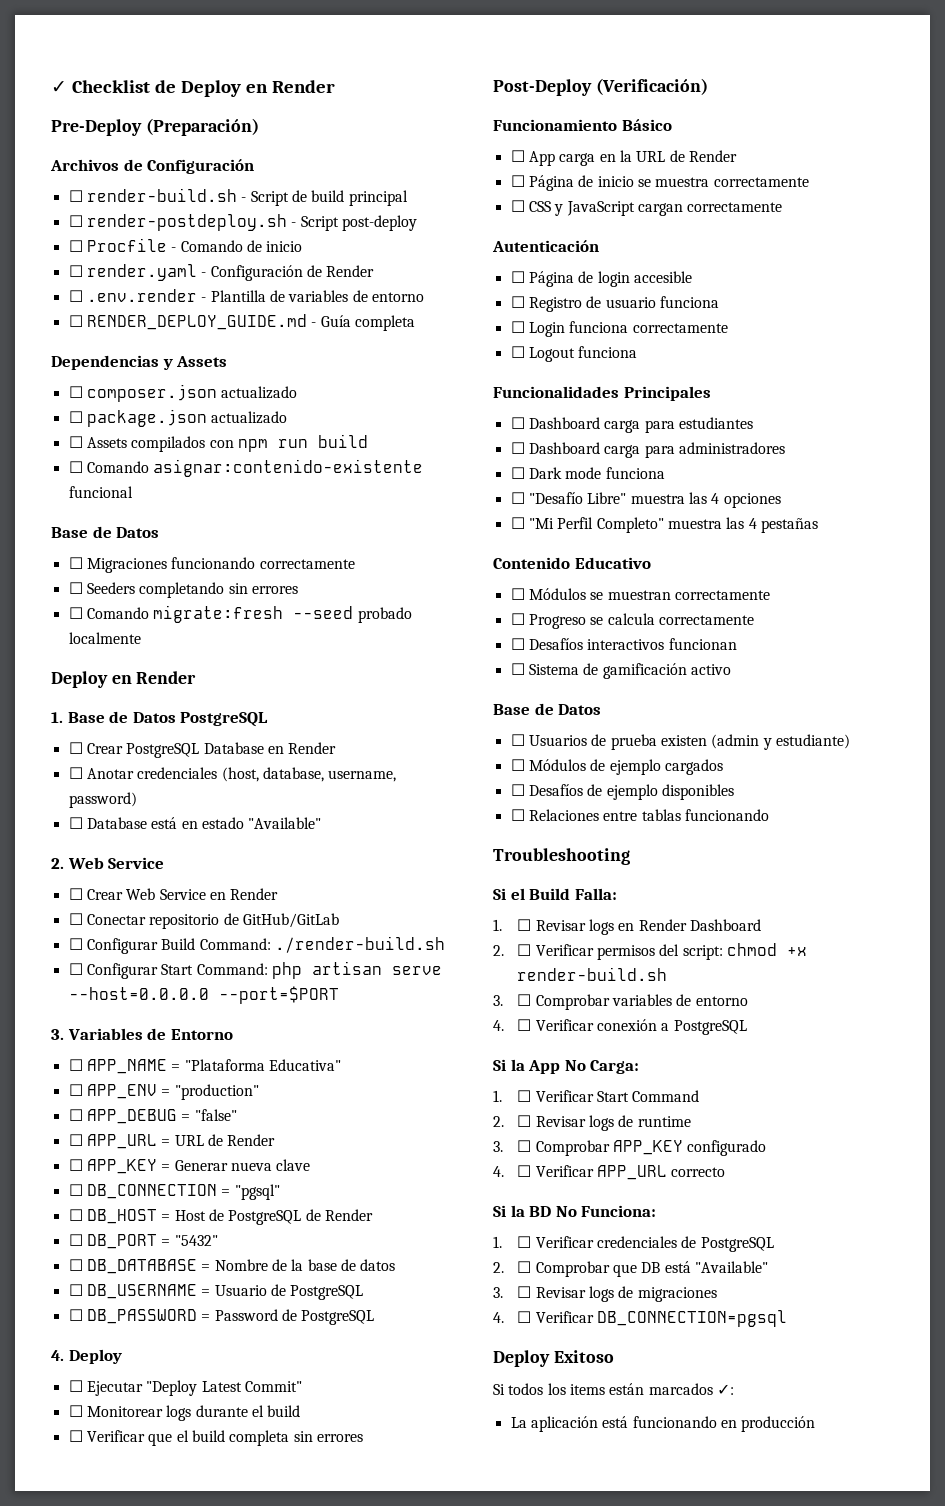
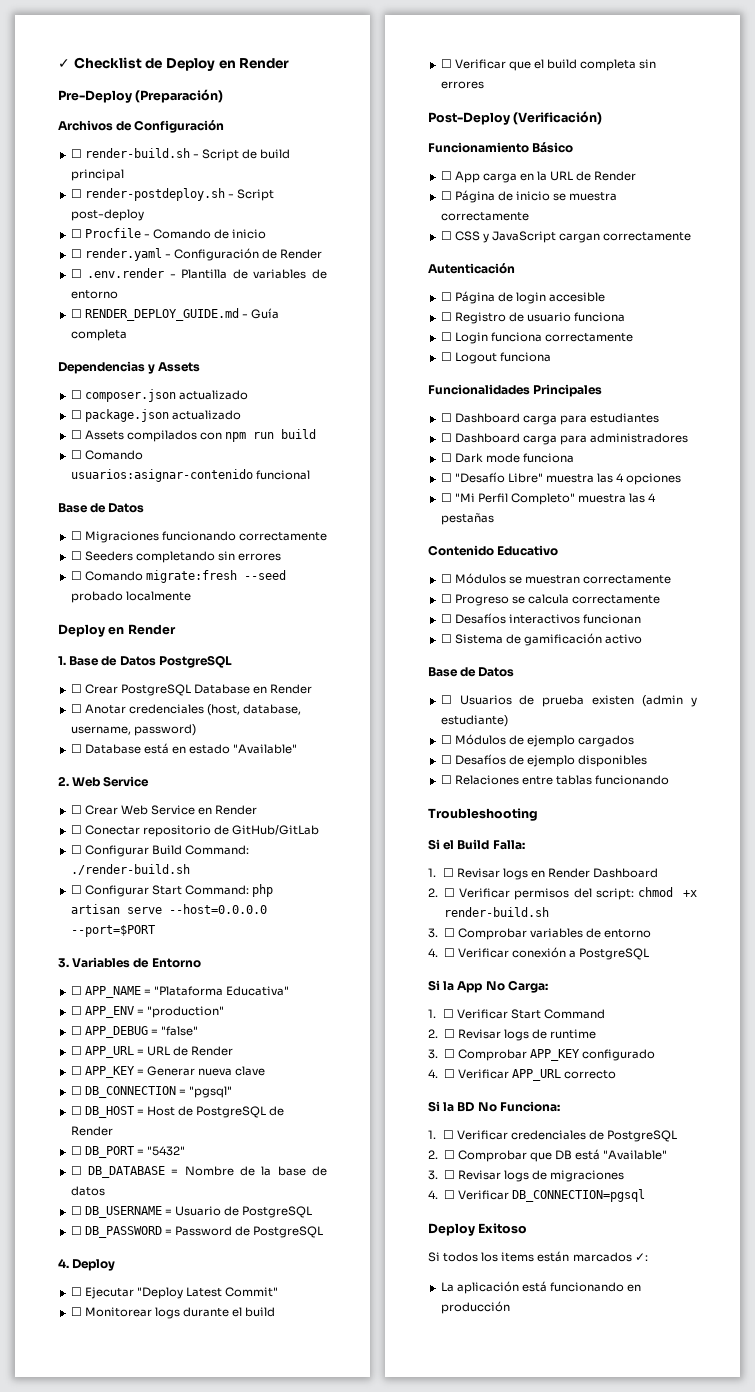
- ☐ Comando asignar:contenido-existente funcional
+ ☐ Comando usuarios:asignar-contenido funcional

